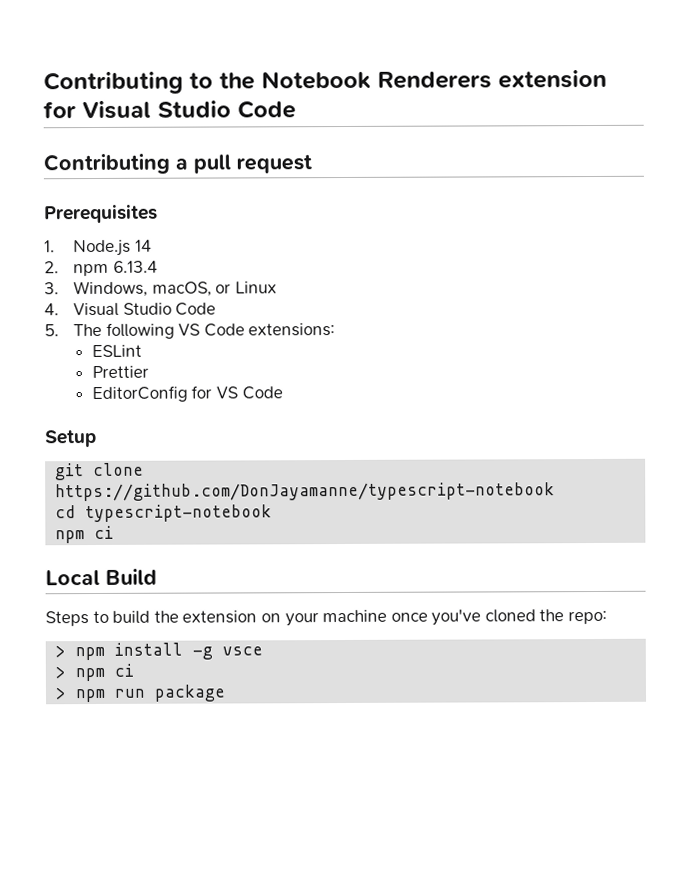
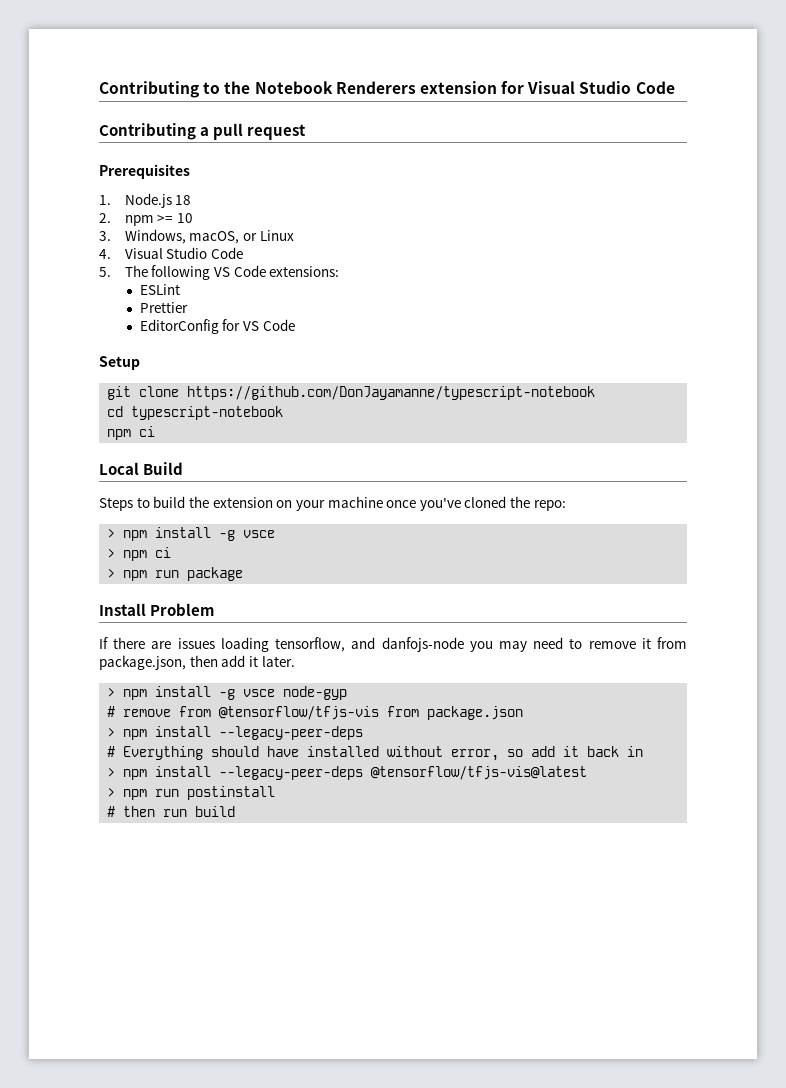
- 1. Node.js 14
+ 1. Node.js 18
- 2. npm 6.13.4
+ 2. npm >= 10
+ Install Problem
+ If there are issues loading tensorflow, and danfojs-node you may need to remove it from package.json, then add it later.
+ > npm install -g vsce node-gyp
+ # remove from @tensorflow/tfjs-vis from package.json
+ > npm install --legacy-peer-deps
+ # Everything should have installed without error, so add it back in
+ > npm install --legacy-peer-deps @tensorflow/tfjs-vis@latest
+ > npm run postinstall
+ # then run build

